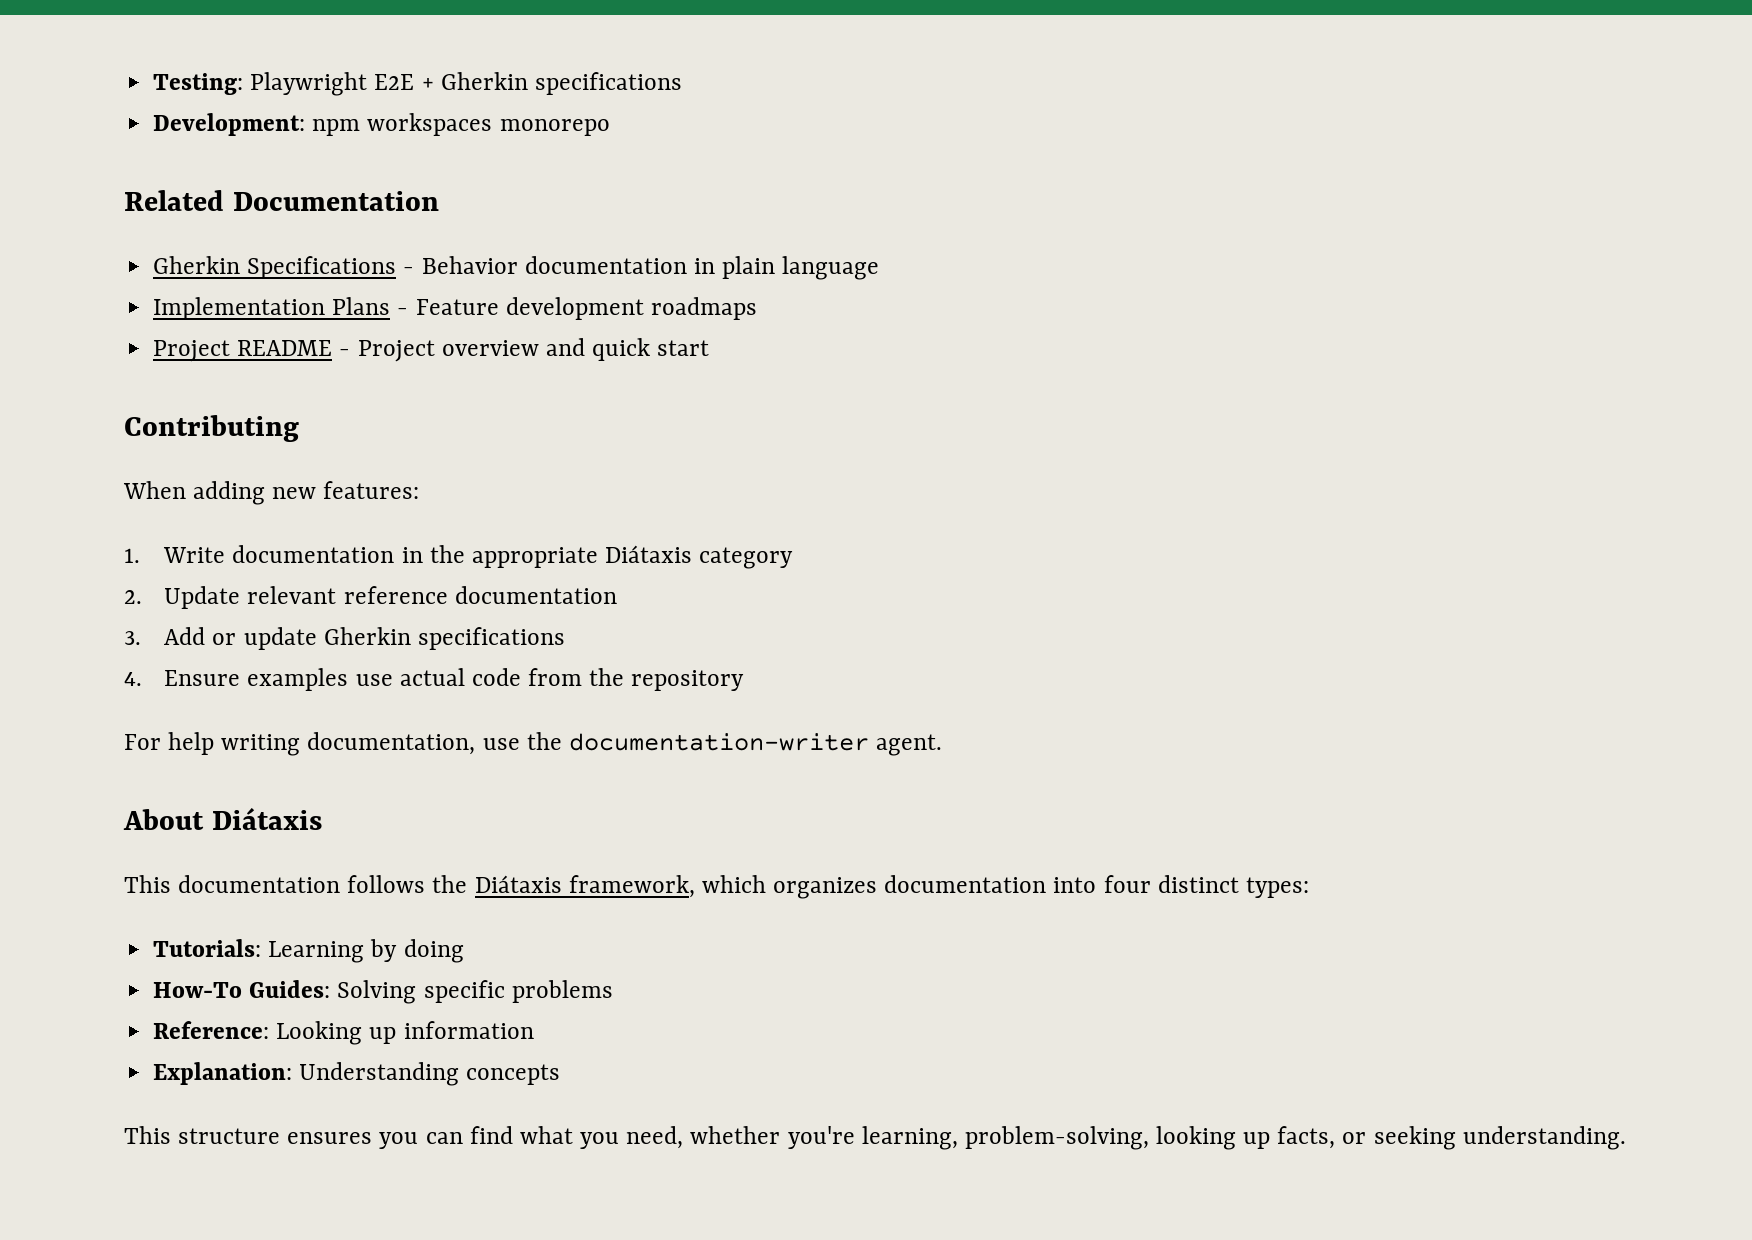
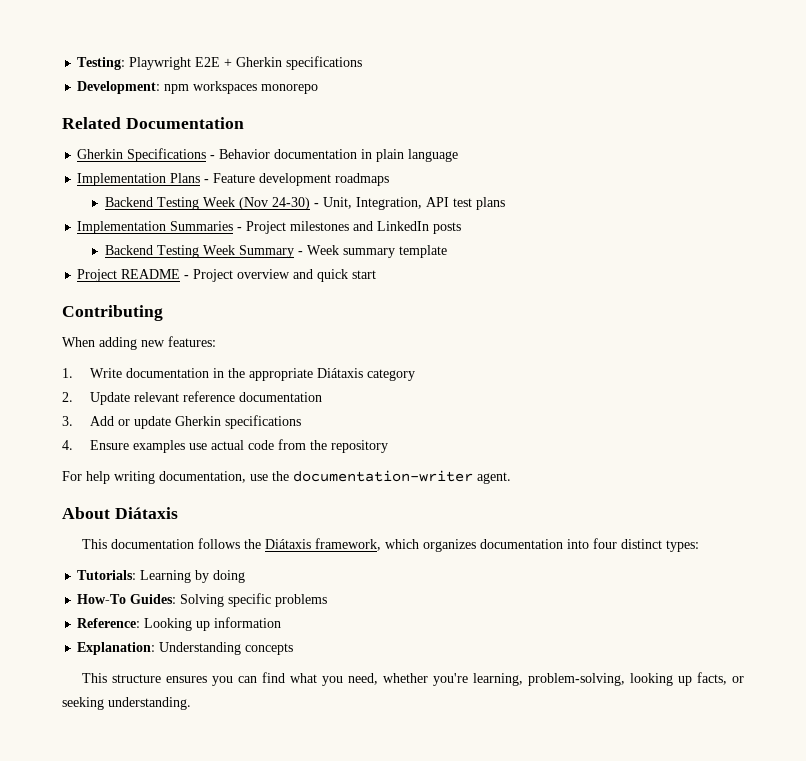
+ Backend Testing Week (Nov 24-30) - Unit, Integration, API test plans
+ Implementation Summaries - Project milestones and LinkedIn posts
+ Backend Testing Week Summary - Week summary template

